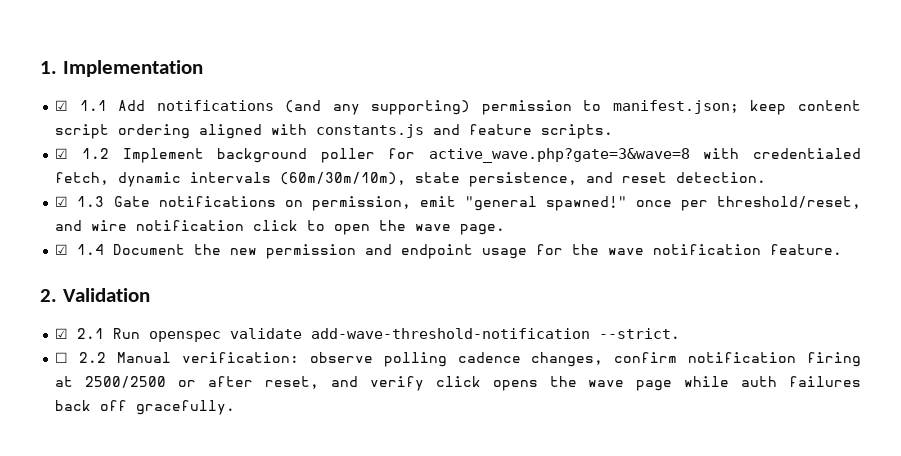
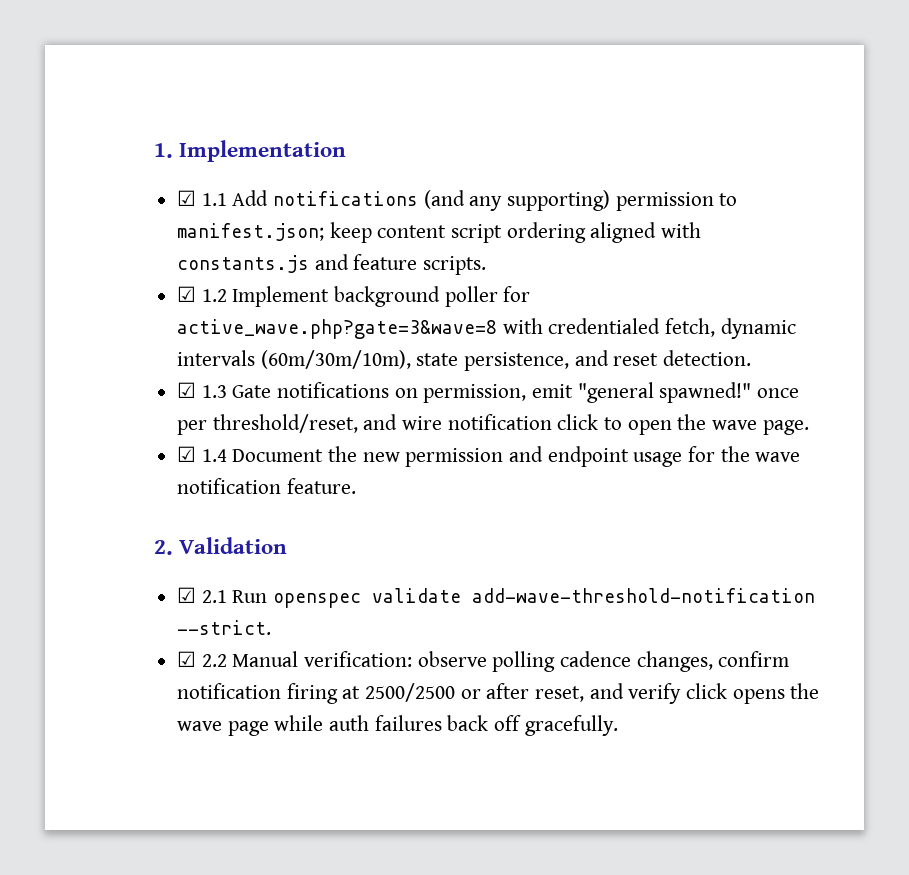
- ☐ 2.2 Manual verification: observe polling cadence changes, confirm notification firing at 2500/2500 or after reset, and verify click opens the wave page while auth failures back off gracefully.
+ ☑ 2.2 Manual verification: observe polling cadence changes, confirm notification firing at 2500/2500 or after reset, and verify click opens the wave page while auth failures back off gracefully.

